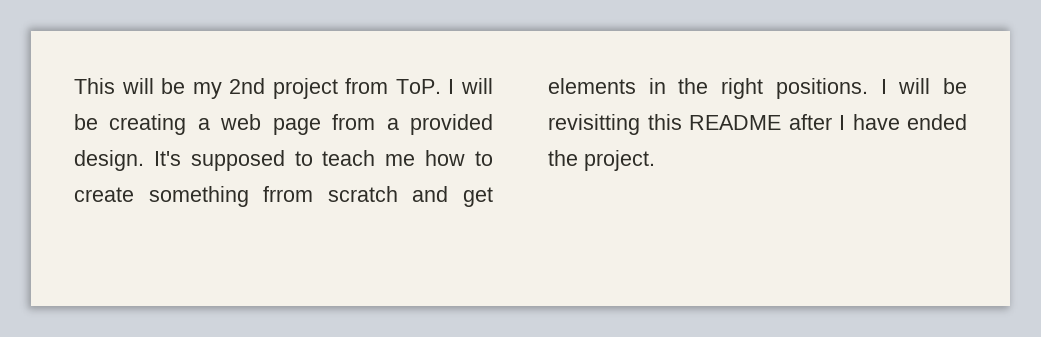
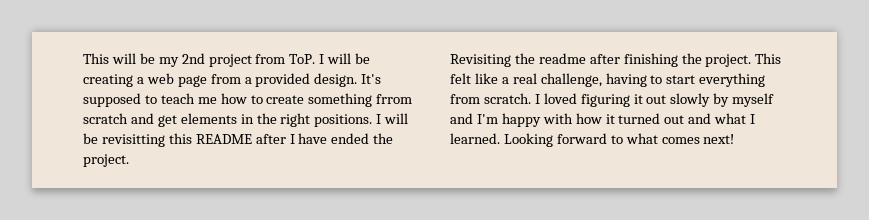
+ Revisiting the readme after finishing the project. This felt like a real challenge, having to start everything from scratch. I loved figuring it out slowly by myself and I'm happy with how it turned out and what I learned. Looking forward to what comes next!

